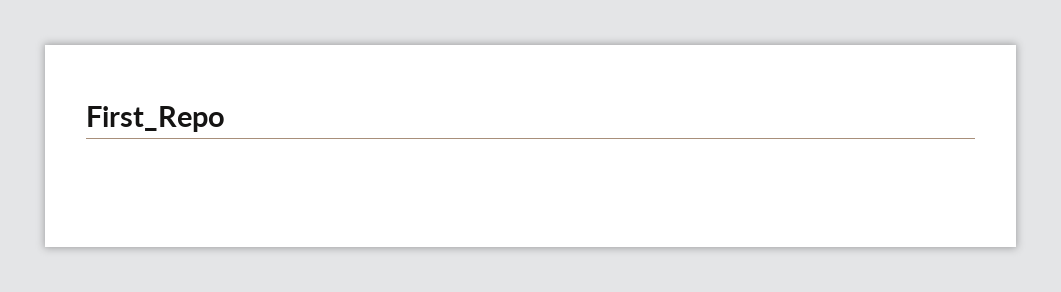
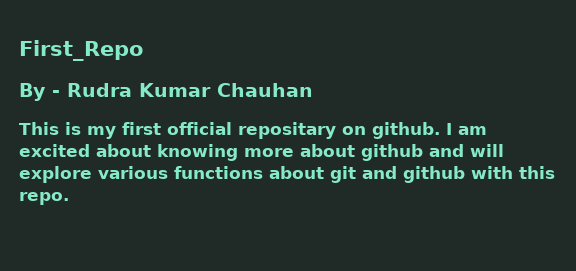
+ By - Rudra Kumar Chauhan
+ This is my first official repositary on github. I am excited about knowing more about github and will explore various functions about git and github with this repo.

